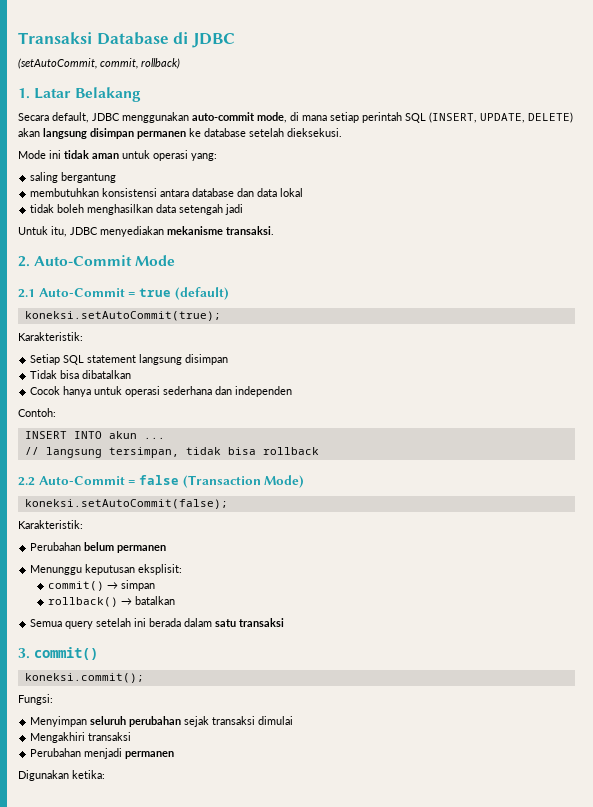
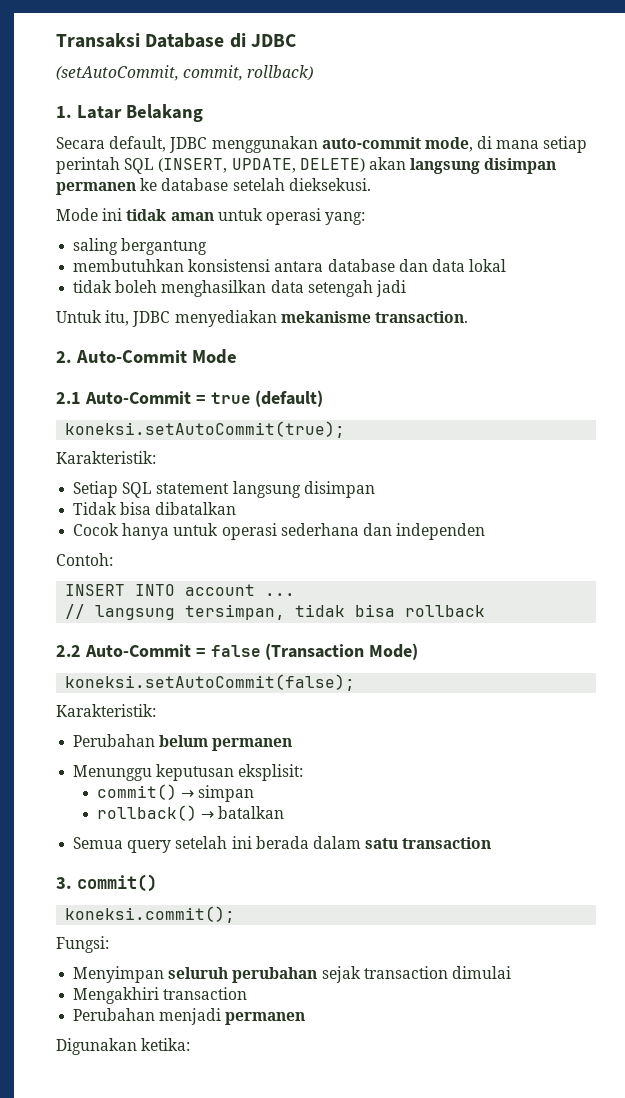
- Untuk itu, JDBC menyediakan mekanisme transaksi.
+ Untuk itu, JDBC menyediakan mekanisme transaction.
- INSERT INTO akun ...
+ INSERT INTO account ...
- Semua query setelah ini berada dalam satu transaksi
+ Semua query setelah ini berada dalam satu transaction
- Menyimpan seluruh perubahan sejak transaksi dimulai
+ Menyimpan seluruh perubahan sejak transaction dimulai
- Mengakhiri transaksi
+ Mengakhiri transaction

